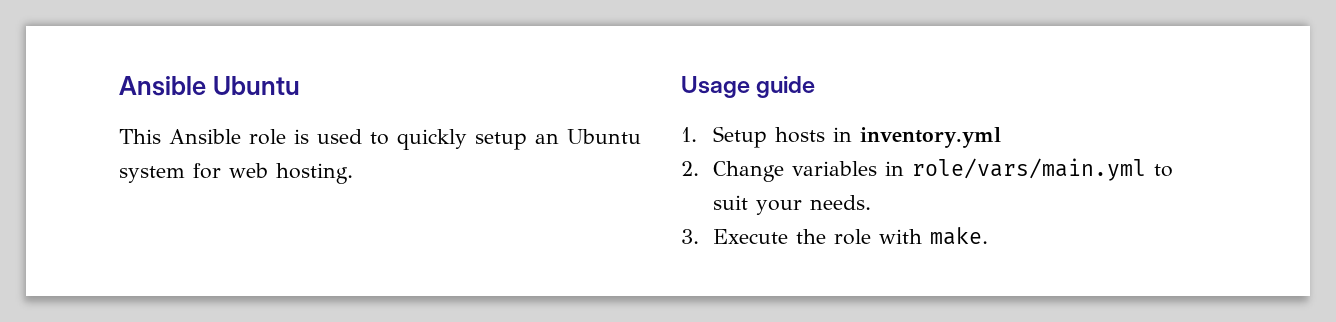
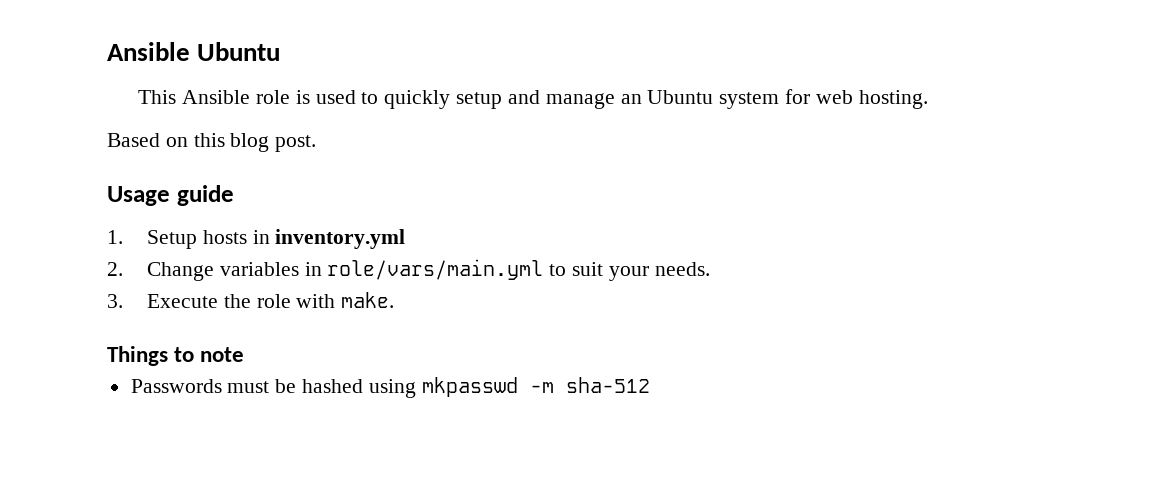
- This Ansible role is used to quickly setup an Ubuntu system for web hosting.
+ This Ansible role is used to quickly setup and manage an Ubuntu system for web hosting.
+ Based on this blog post.
+ Things to note
+ Passwords must be hashed using mkpasswd -m sha-512

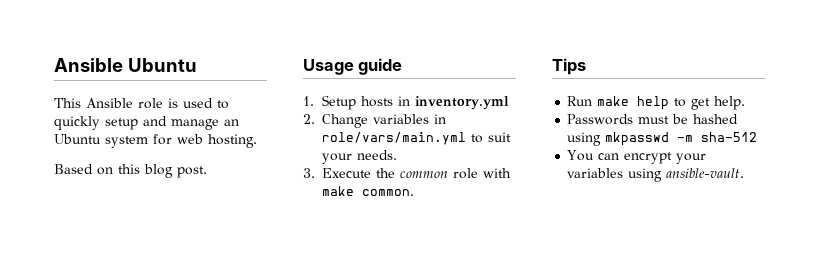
- 3. Execute the role with make.
- Things to note
+ 3. Execute the common role with make common.
+ Tips
+ Run make help to get help.
+ You can encrypt your variables using ansible-vault.

